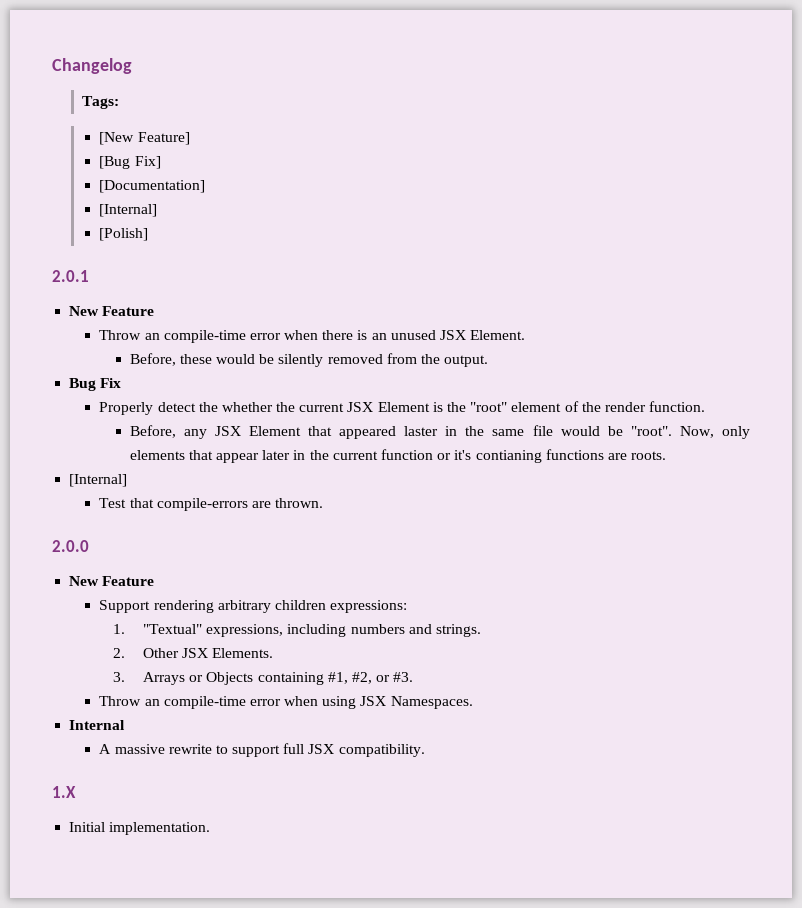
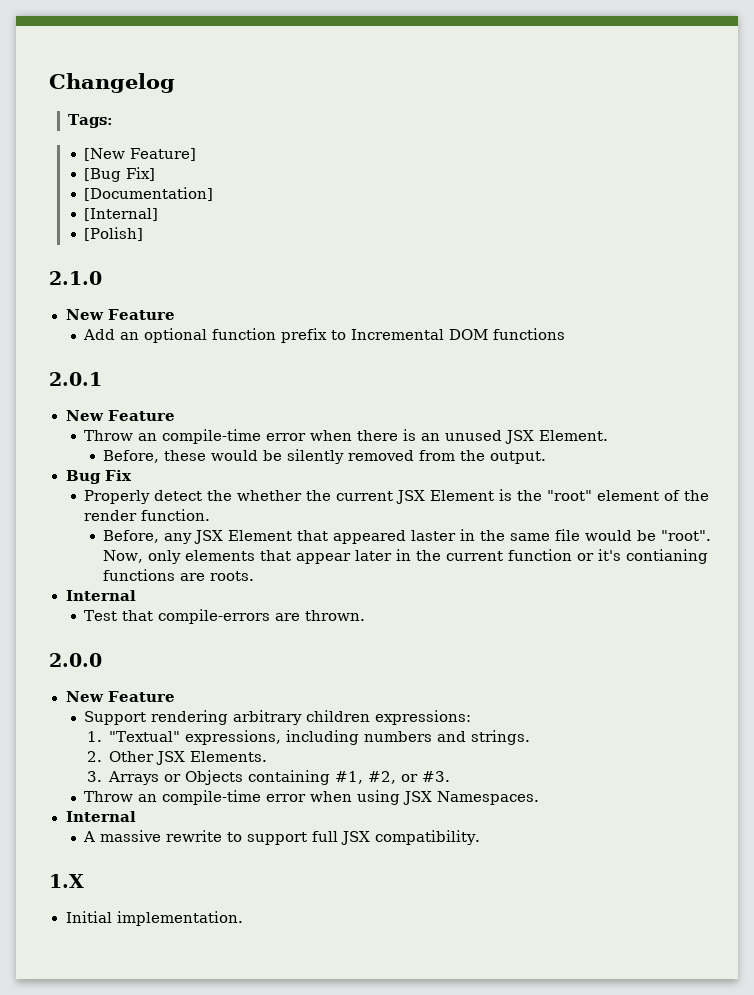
+ 2.1.0
+ New Feature
+ Add an optional function prefix to Incremental DOM functions
  Now, only elements that appear later in the current function or it's contianing functions are roots.
- [Internal]
+ Internal

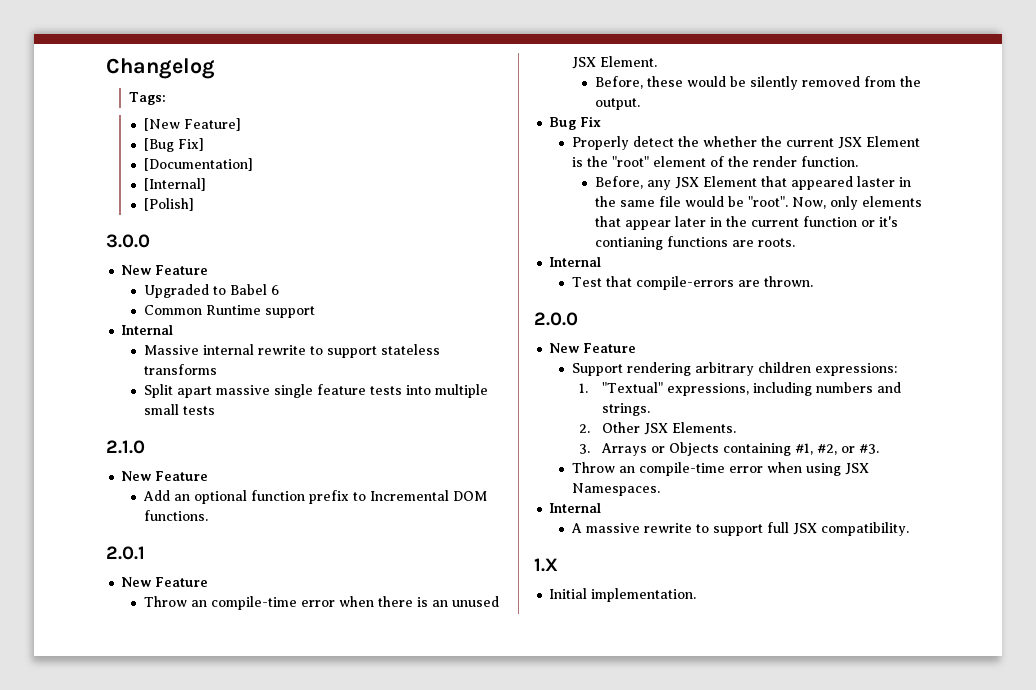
+ 3.0.0
+ New Feature
+ Upgraded to Babel 6
+ Common Runtime support
+ Internal
+ Massive internal rewrite to support stateless transforms
+ Split apart massive single feature tests into multiple small tests
- Add an optional function prefix to Incremental DOM functions
+ Add an optional function prefix to Incremental DOM functions.

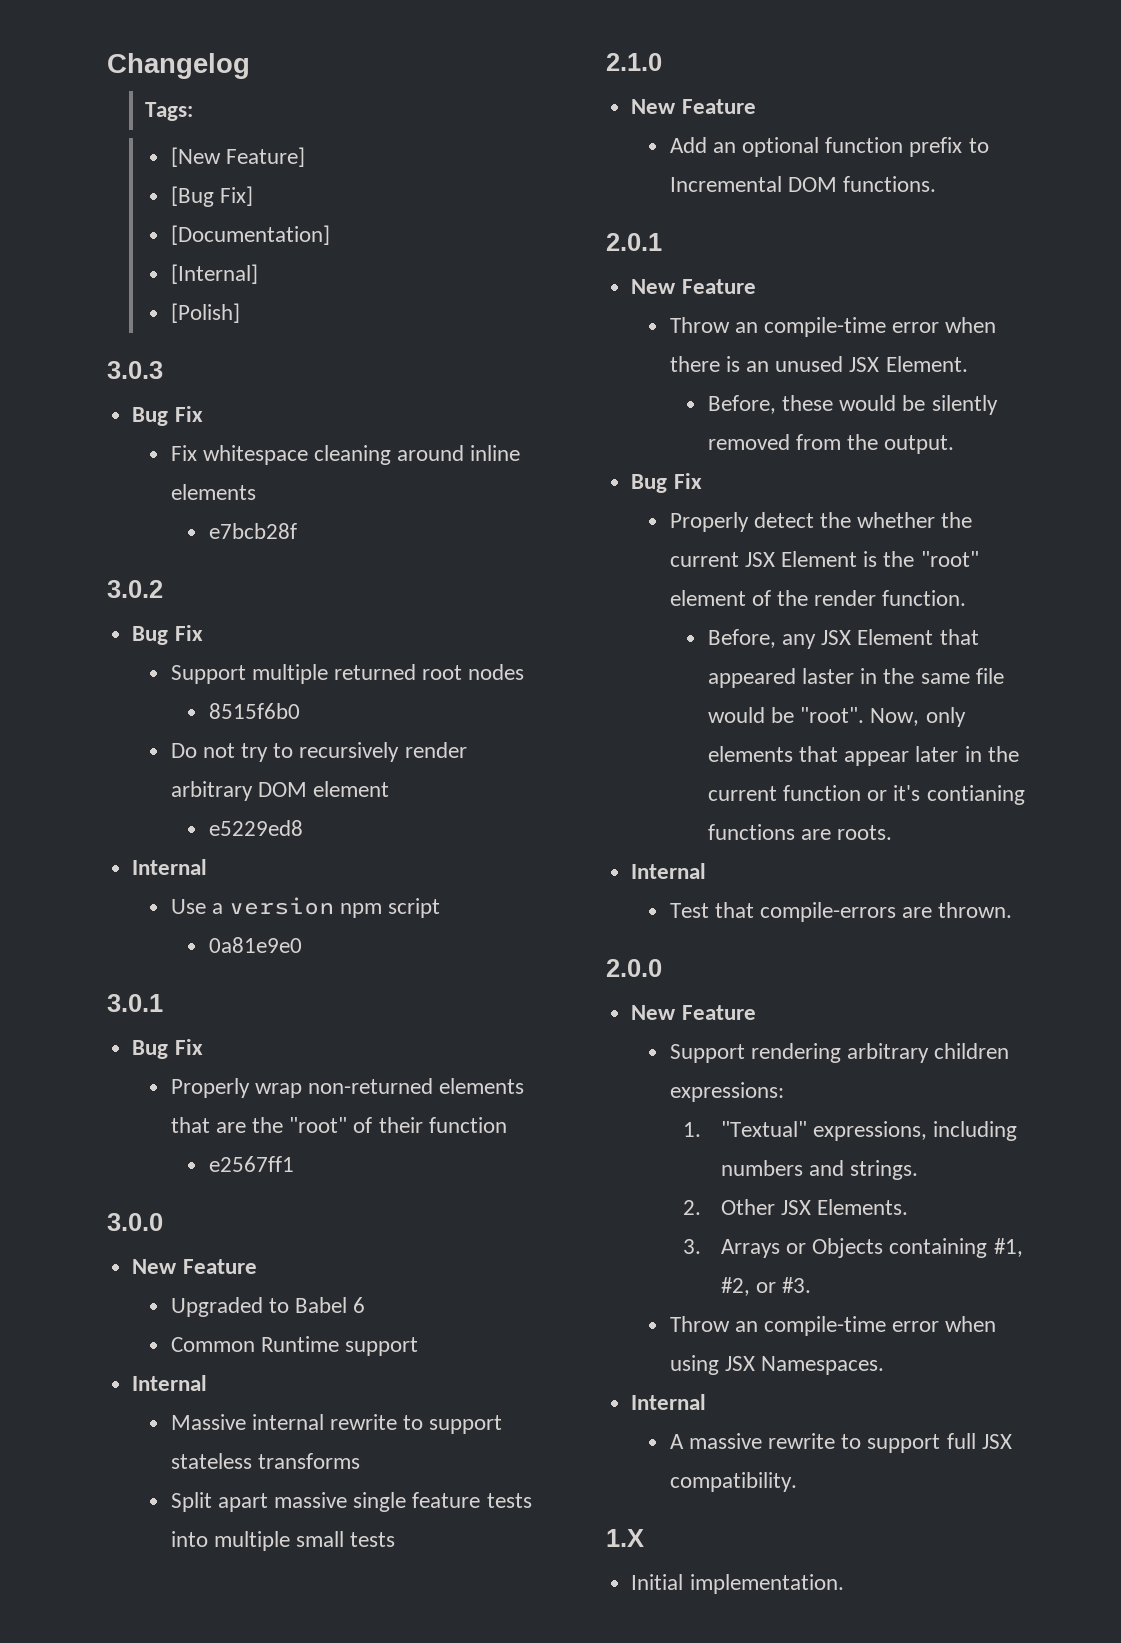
+ 3.0.3
+ Bug Fix
+ Fix whitespace cleaning around inline elements
+ e7bcb28f
+ 3.0.2
+ Bug Fix
+ Support multiple returned root nodes
+ 8515f6b0
+ Do not try to recursively render arbitrary DOM element
+ e5229ed8
+ Internal
+ Use a version npm script
+ 0a81e9e0
+ 3.0.1
+ Bug Fix
+ Properly wrap non-returned elements that are the "root" of their function
+ e2567ff1

